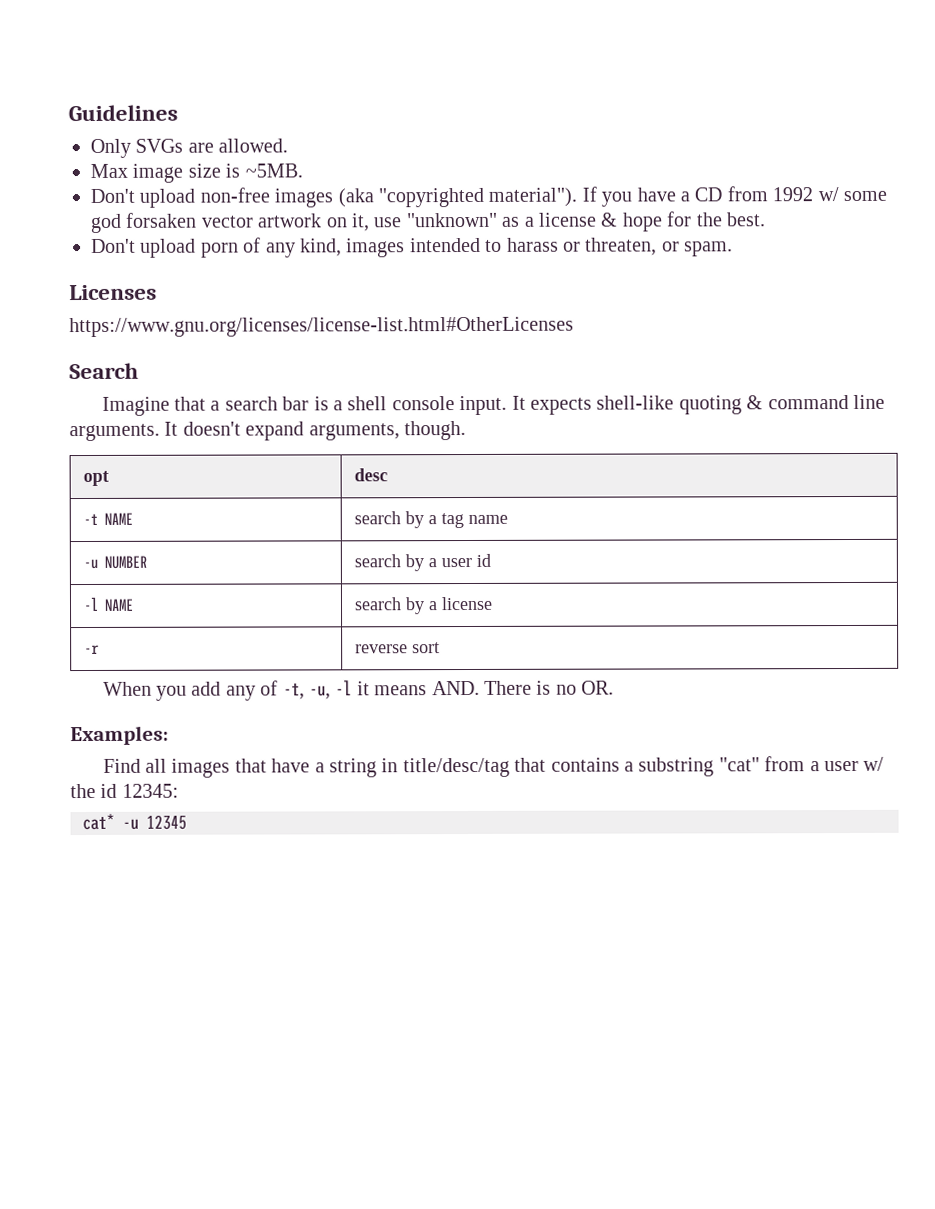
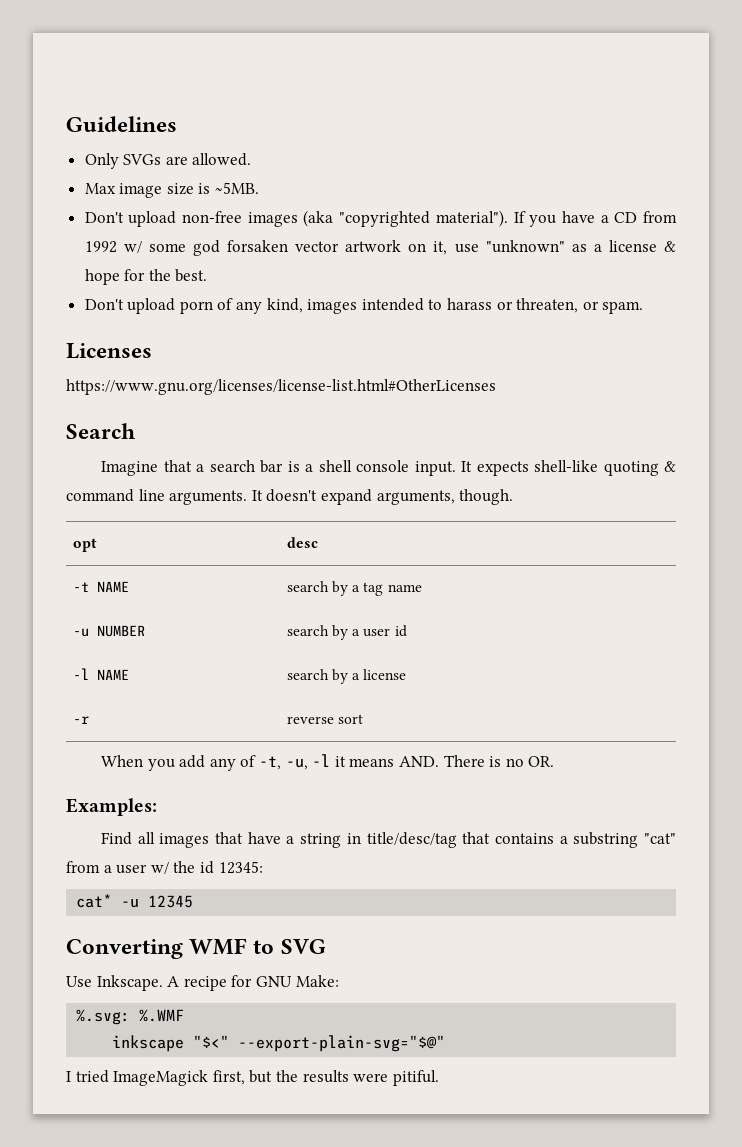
+ Converting WMF to SVG
+ Use Inkscape. A recipe for GNU Make:
+ %.svg: %.WMF
+ inkscape "$<" --export-plain-svg="$@"
+ I tried ImageMagick first, but the results were pitiful.

